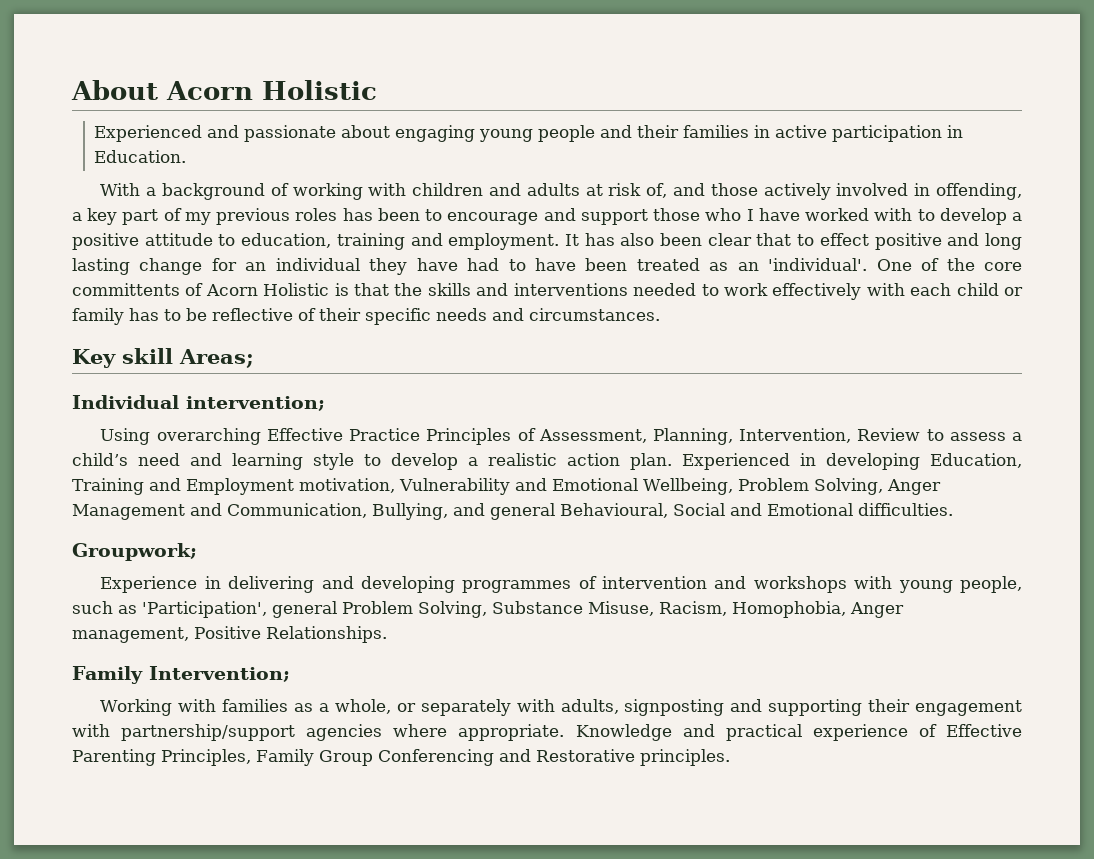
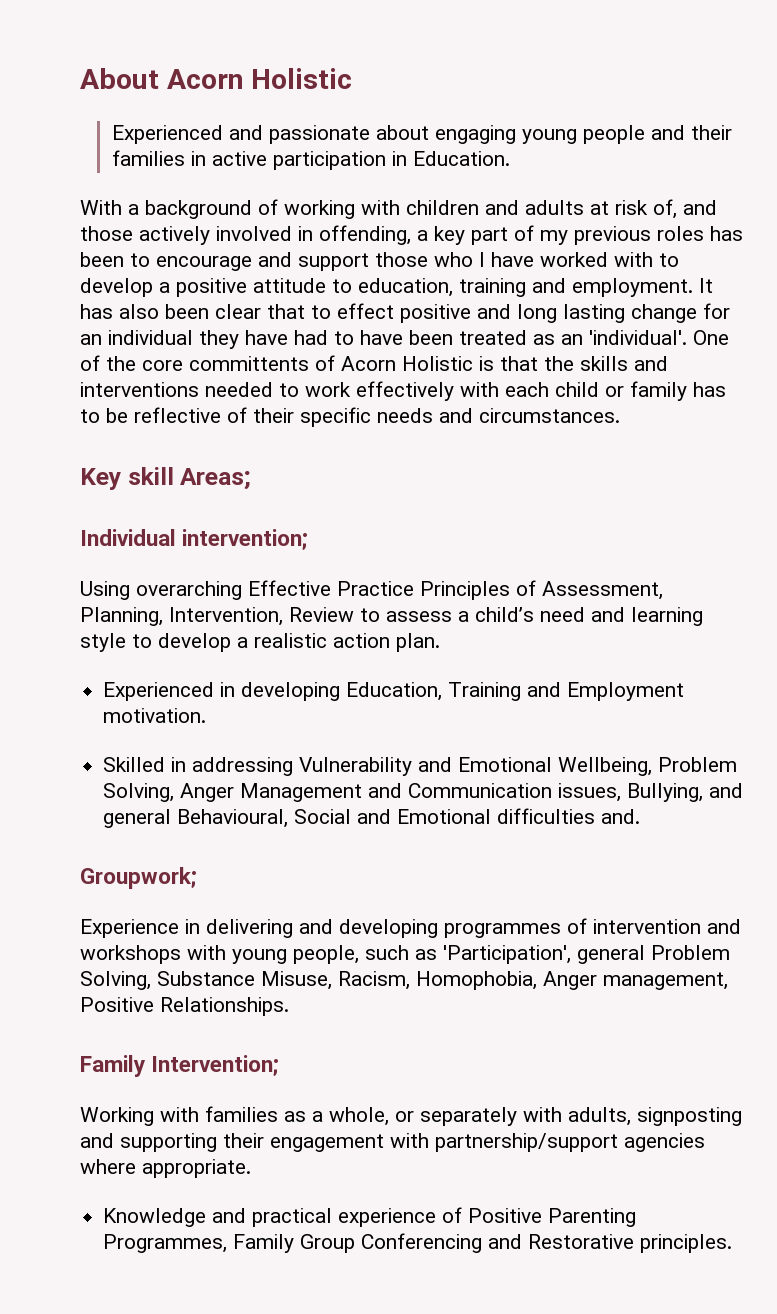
- Using overarching Effective Practice Principles of Assessment, Planning, Intervention, Review to assess a child’s need and learning style to develop a realistic action plan. Experienced in developing Education, Training and Employment motivation, Vulnerability and Emotional Wellbeing, Problem Solving, Anger Management and Communication, Bullying, and general Behavioural, Social and Emotional difficulties.
+ Using overarching Effective Practice Principles of Assessment, Planning, Intervention, Review to assess a child’s need and learning style to develop a realistic action plan.
+ Experienced in developing Education, Training and Employment motivation.
+ Skilled in addressing Vulnerability and Emotional Wellbeing, Problem Solving, Anger Management and Communication issues, Bullying, and general Behavioural, Social and Emotional difficulties and.
- Working with families as a whole, or separately with adults, signposting and supporting their engagement with partnership/support agencies where appropriate. Knowledge and practical experience of Effective Parenting Principles, Family Group Conferencing and Restorative principles.
+ Working with families as a whole, or separately with adults, signposting and supporting their engagement with partnership/support agencies where appropriate.
+ Knowledge and practical experience of Positive Parenting Programmes, Family Group Conferencing and Restorative principles.

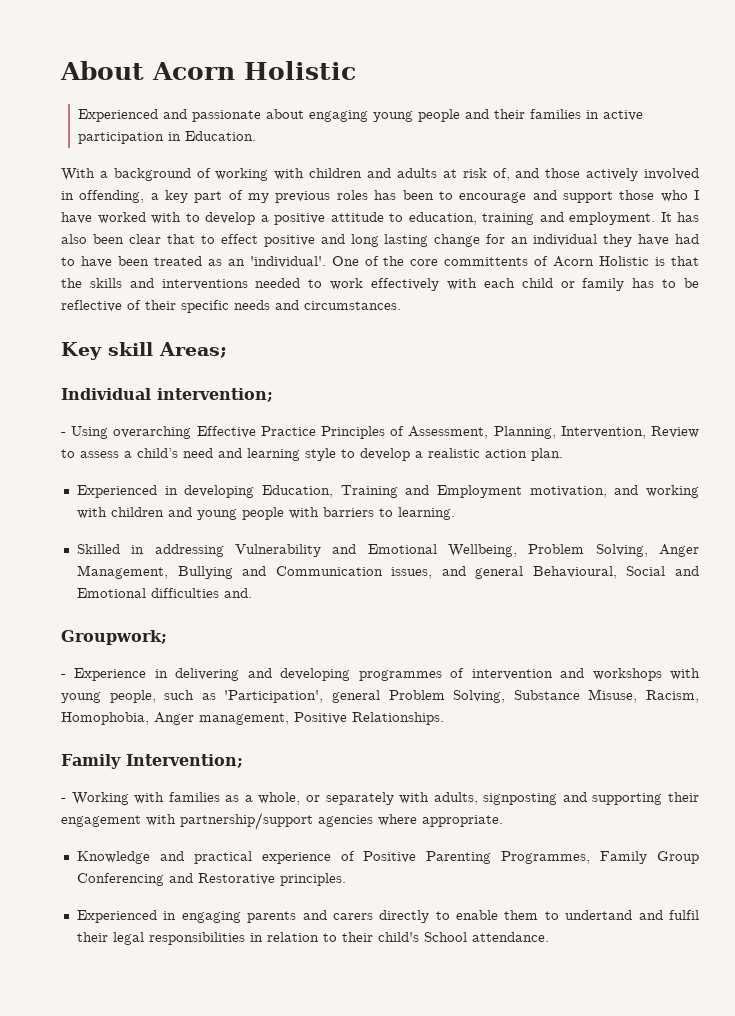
- Using overarching Effective Practice Principles of Assessment, Planning, Intervention, Review to assess a child’s need and learning style to develop a realistic action plan.
+ - Using overarching Effective Practice Principles of Assessment, Planning, Intervention, Review to assess a child’s need and learning style to develop a realistic action plan.
- Experienced in developing Education, Training and Employment motivation.
+ Experienced in developing Education, Training and Employment motivation, and working with children and young people with barriers to learning.
- Skilled in addressing Vulnerability and Emotional Wellbeing, Problem Solving, Anger Management and Communication issues, Bullying, and general Behavioural, Social and Emotional difficulties and.
+ Skilled in addressing Vulnerability and Emotional Wellbeing, Problem Solving, Anger Management, Bullying and Communication issues, and general Behavioural, Social and Emotional difficulties and.
- Experience in delivering and developing programmes of intervention and workshops with young people, such as 'Participation', general Problem Solving, Substance Misuse, Racism, Homophobia, Anger management, Positive Relationships.
+ - Experience in delivering and developing programmes of intervention and workshops with young people, such as 'Participation', general Problem Solving, Substance Misuse, Racism, Homophobia, Anger management, Positive Relationships.
- Working with families as a whole, or separately with adults, signposting and supporting their engagement with partnership/support agencies where appropriate.
+ - Working with families as a whole, or separately with adults, signposting and supporting their engagement with partnership/support agencies where appropriate.
+ Experienced in engaging parents and carers directly to enable them to undertand and fulfil their legal responsibilities in relation to their child's School attendance.

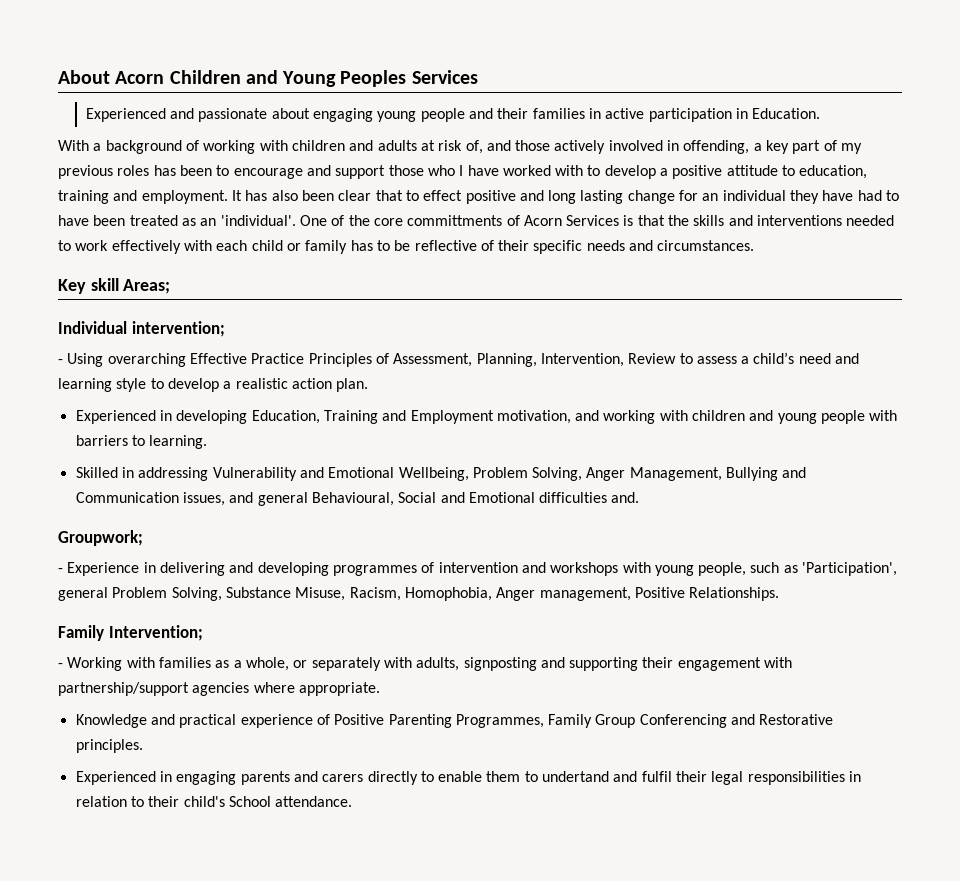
- About Acorn Holistic
+ About Acorn Children and Young Peoples Services
- One of the core committents of Acorn Holistic is that the skills and interventions needed to work effectively with each child or family has to be reflective of their specific needs and circumstances.
+ One of the core committments of Acorn Services is that the skills and interventions needed to work effectively with each child or family has to be reflective of their specific needs and circumstances.

